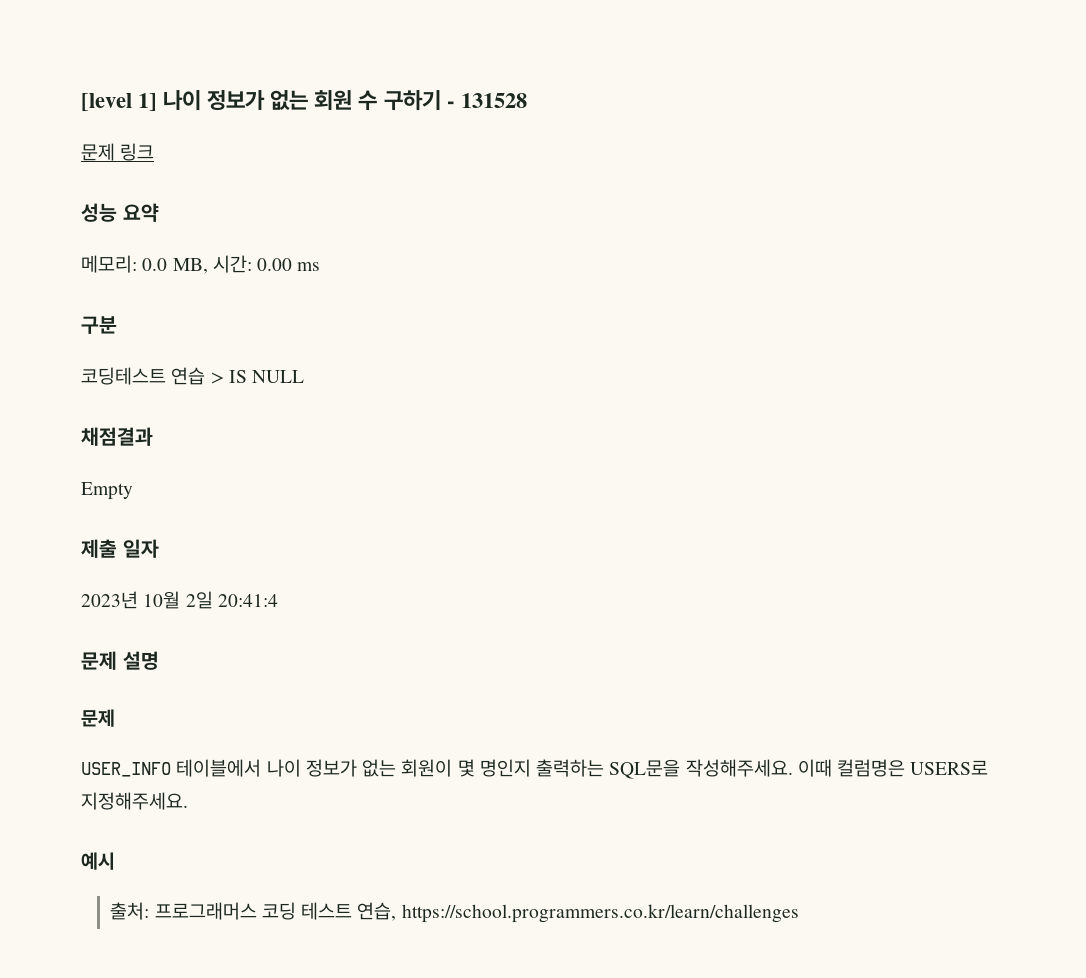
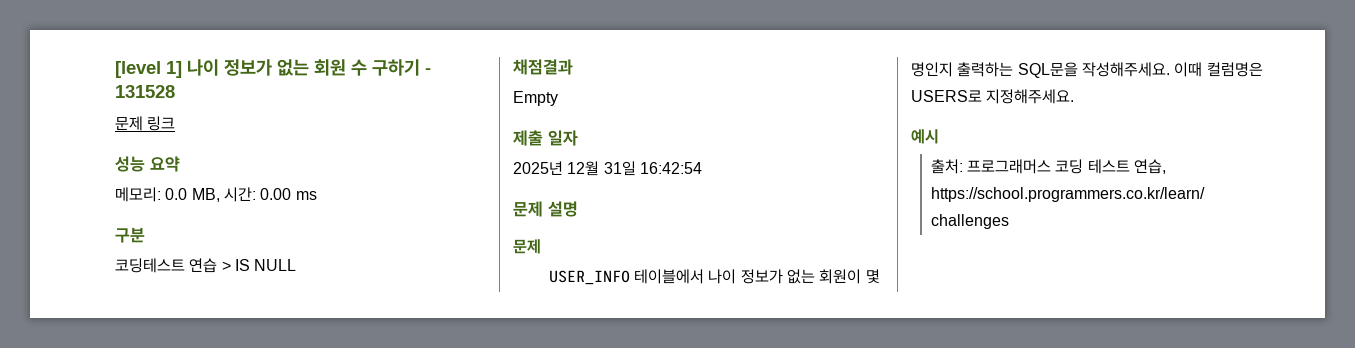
- 2023년 10월 2일 20:41:4
+ 2025년 12월 31일 16:42:54

